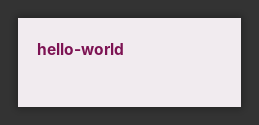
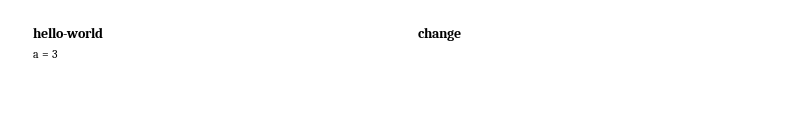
+ a = 3
+ change

